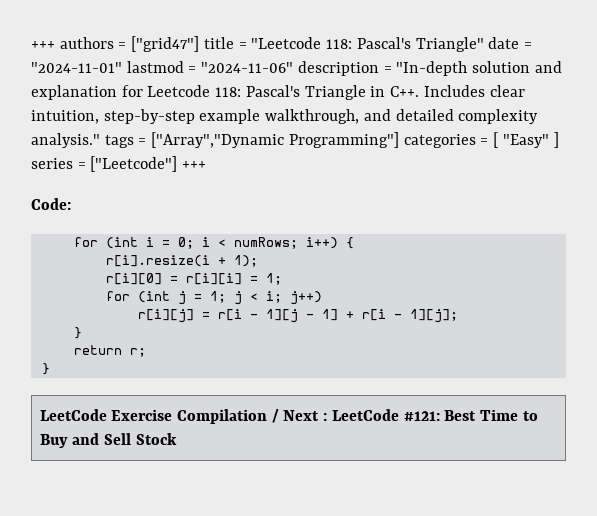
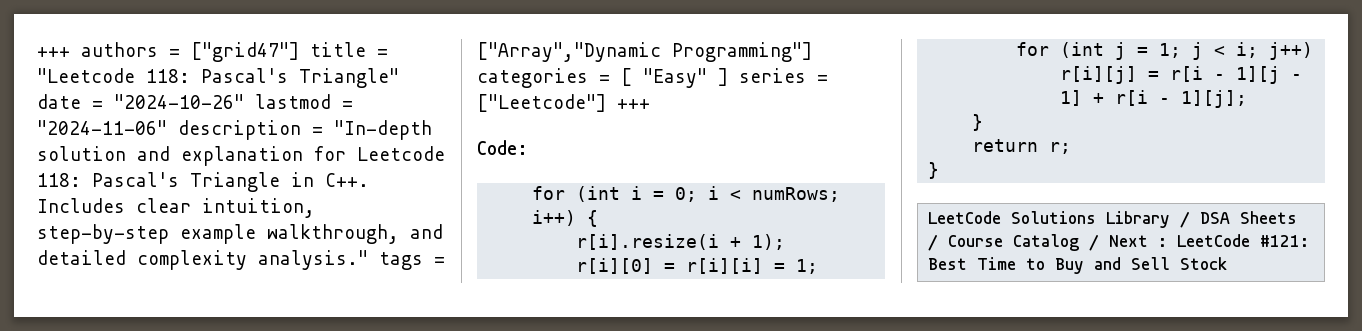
- +++ authors = ["grid47"] title = "Leetcode 118: Pascal's Triangle" date = "2024-11-01" lastmod = "2024-11-06" description = "In-depth solution and explanation for Leetcode 118: Pascal's Triangle in C++. Includes clear intuition, step-by-step example walkthrough, and detailed complexity analysis." tags = ["Array","Dynamic Programming"] categories = [ "Easy" ] series = ["Leetcode"] +++
+ +++ authors = ["grid47"] title = "Leetcode 118: Pascal's Triangle" date = "2024-10-26" lastmod = "2024-11-06" description = "In-depth solution and explanation for Leetcode 118: Pascal's Triangle in C++. Includes clear intuition, step-by-step example walkthrough, and detailed complexity analysis." tags = ["Array","Dynamic Programming"] categories = [ "Easy" ] series = ["Leetcode"] +++
- LeetCode Exercise Compilation / Next : LeetCode #121: Best Time to Buy and Sell Stock
+ LeetCode Solutions Library / DSA Sheets / Course Catalog / Next : LeetCode #121: Best Time to Buy and Sell Stock

